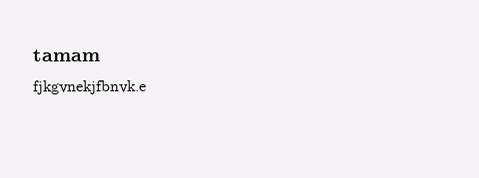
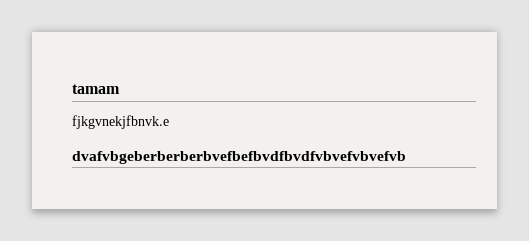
+ dvafvbgeberberberbvefbefbvdfbvdfvbvefvbvefvb

